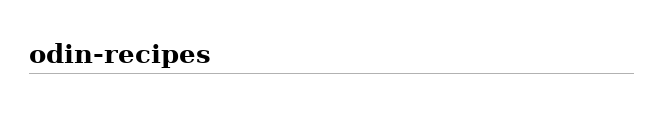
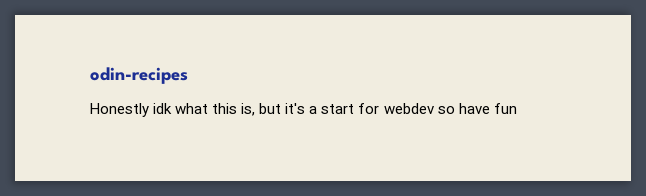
+ Honestly idk what this is, but it's a start for webdev so have fun

